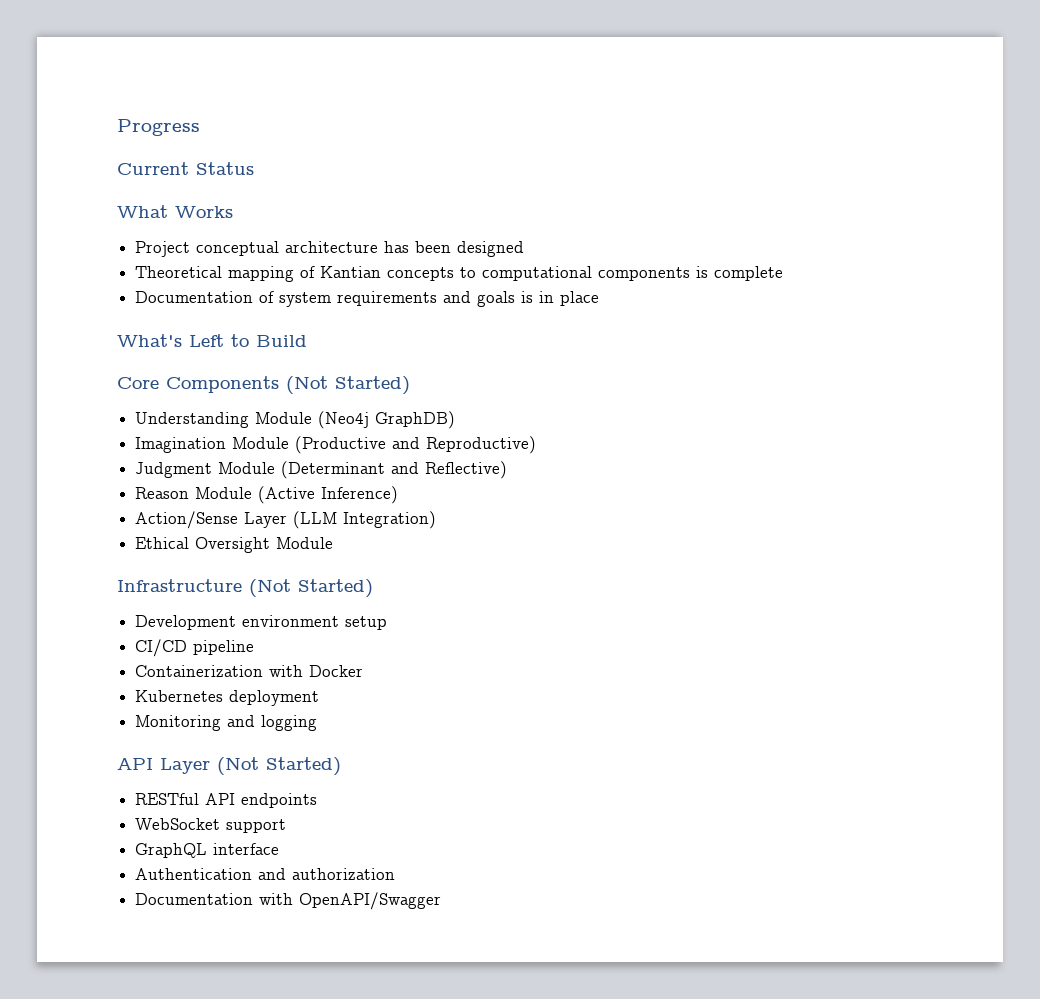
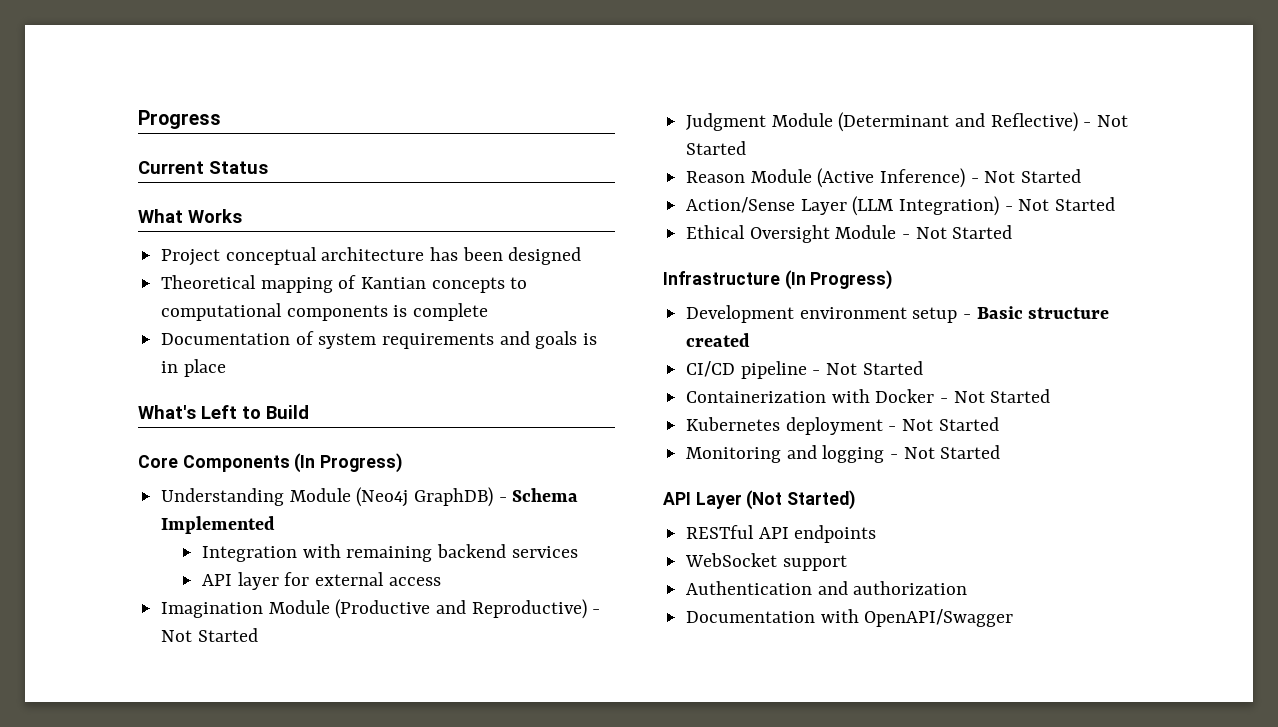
- Core Components (Not Started)
+ Core Components (In Progress)
- Understanding Module (Neo4j GraphDB)
+ Understanding Module (Neo4j GraphDB) - Schema Implemented
+ Integration with remaining backend services
+ API layer for external access
- Imagination Module (Productive and Reproductive)
+ Imagination Module (Productive and Reproductive) - Not Started
- Judgment Module (Determinant and Reflective)
+ Judgment Module (Determinant and Reflective) - Not Started
- Reason Module (Active Inference)
+ Reason Module (Active Inference) - Not Started
- Action/Sense Layer (LLM Integration)
+ Action/Sense Layer (LLM Integration) - Not Started
- Ethical Oversight Module
+ Ethical Oversight Module - Not Started
- Infrastructure (Not Started)
+ Infrastructure (In Progress)
- Development environment setup
+ Development environment setup - Basic structure created
- CI/CD pipeline
+ CI/CD pipeline - Not Started
- Containerization with Docker
+ Containerization with Docker - Not Started
- Kubernetes deployment
+ Kubernetes deployment - Not Started
- Monitoring and logging
+ Monitoring and logging - Not Started
- GraphQL interface

